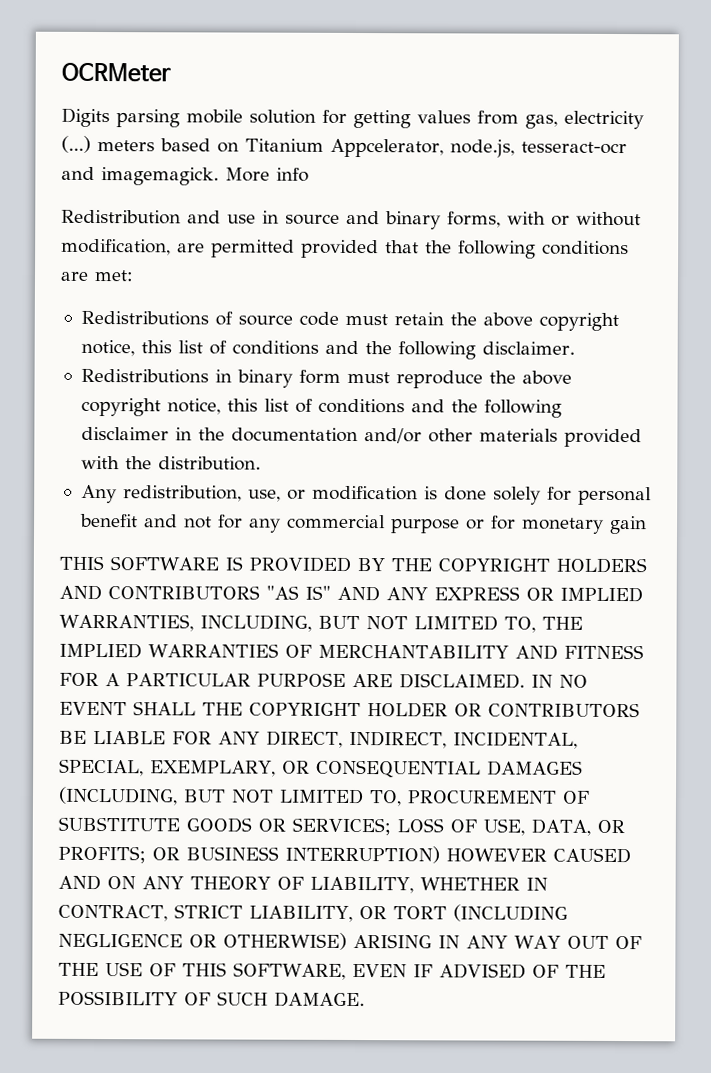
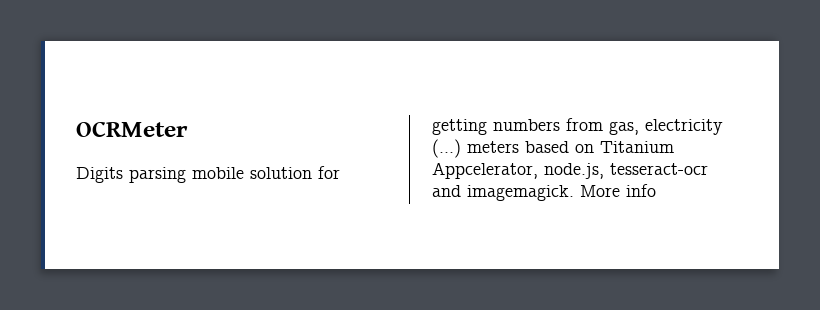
- Digits parsing mobile solution for getting values from gas, electricity (...) meters based on Titanium Appcelerator, node.js, tesseract-ocr and imagemagick.
+ Digits parsing mobile solution for getting numbers from gas, electricity (...) meters based on Titanium Appcelerator, node.js, tesseract-ocr and imagemagick.
- Redistribution and use in source and binary forms, with or without modification, are permitted provided that the following conditions are met:
- Redistributions of source code must retain the above copyright notice, this list of conditions and the following disclaimer.
- Redistributions in binary form must reproduce the above copyright notice, this list of conditions and the following disclaimer in the documentation and/or other materials provided with the distribution.
- Any redistribution, use, or modification is done solely for personal benefit and not for any commercial purpose or for monetary gain
- THIS SOFTWARE IS PROVIDED BY THE COPYRIGHT HOLDERS AND CONTRIBUTORS "AS IS" AND ANY EXPRESS OR IMPLIED WARRANTIES, INCLUDING, BUT NOT LIMITED TO, THE IMPLIED WARRANTIES OF MERCHANTABILITY AND FITNESS FOR A PARTICULAR PURPOSE ARE DISCLAIMED. IN NO EVENT SHALL THE COPYRIGHT HOLDER OR CONTRIBUTORS BE LIABLE FOR ANY DIRECT, INDIRECT, INCIDENTAL, SPECIAL, EXEMPLARY, OR CONSEQUENTIAL DAMAGES (INCLUDING, BUT NOT LIMITED TO, PROCUREMENT OF SUBSTITUTE GOODS OR SERVICES; LOSS OF USE, DATA, OR PROFITS; OR BUSINESS INTERRUPTION) HOWEVER CAUSED AND ON ANY THEORY OF LIABILITY, WHETHER IN CONTRACT, STRICT LIABILITY, OR TORT (INCLUDING NEGLIGENCE OR OTHERWISE) ARISING IN ANY WAY OUT OF THE USE OF THIS SOFTWARE, EVEN IF ADVISED OF THE POSSIBILITY OF SUCH DAMAGE.

